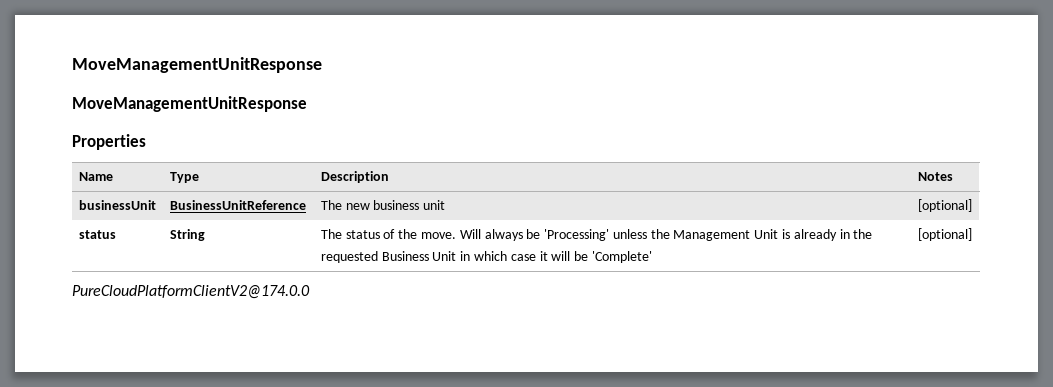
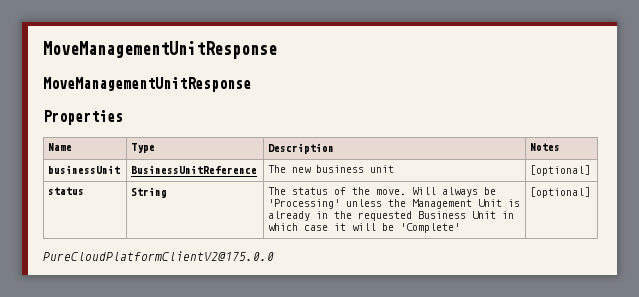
- PureCloudPlatformClientV2@174.0.0
+ PureCloudPlatformClientV2@175.0.0

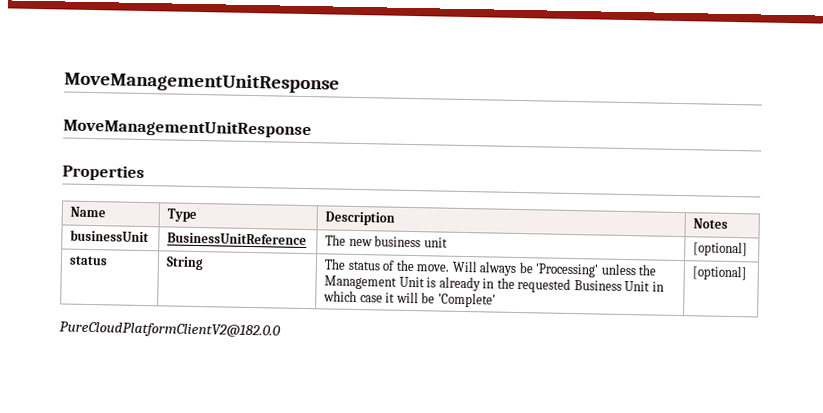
- PureCloudPlatformClientV2@175.0.0
+ PureCloudPlatformClientV2@182.0.0

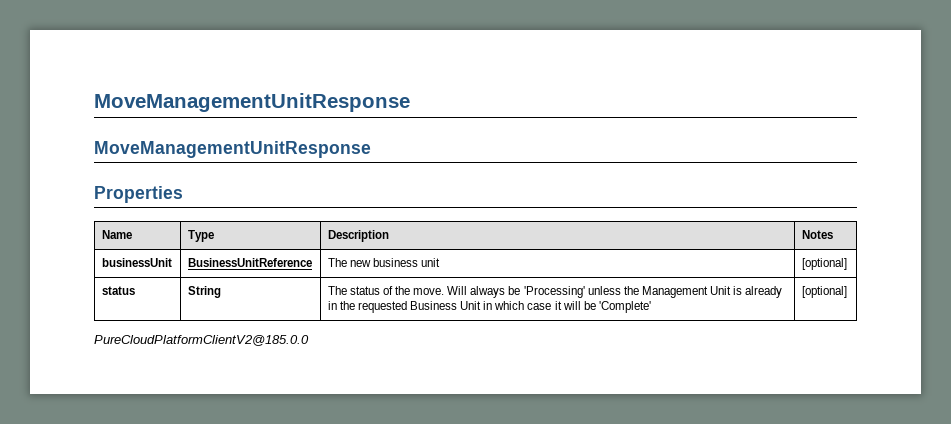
- PureCloudPlatformClientV2@182.0.0
+ PureCloudPlatformClientV2@185.0.0

